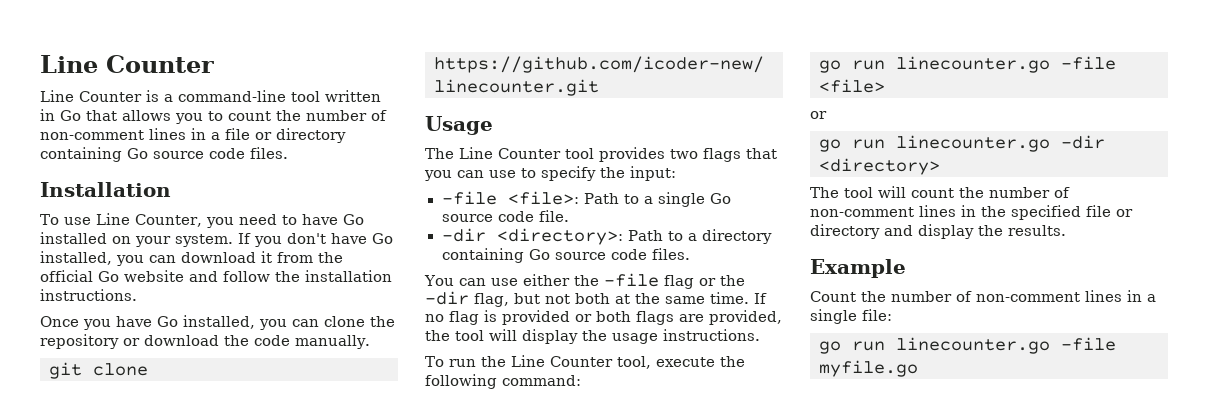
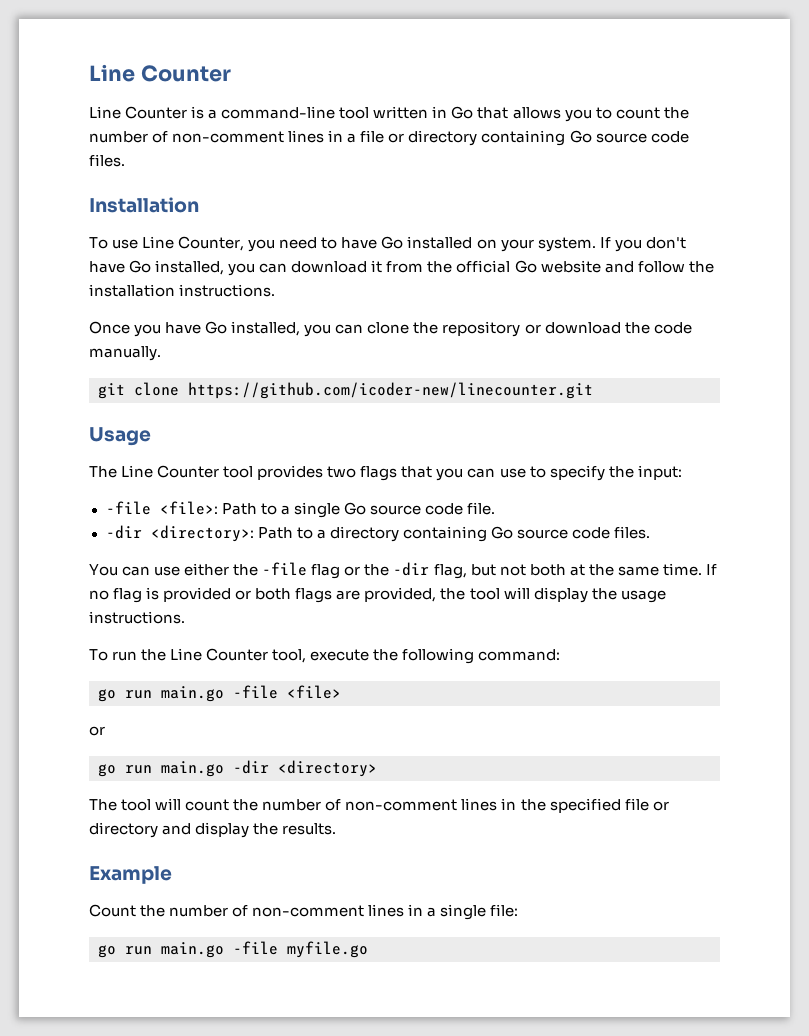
- go run linecounter.go -file <file>
+ go run main.go -file <file>
- go run linecounter.go -dir <directory>
+ go run main.go -dir <directory>
- go run linecounter.go -file myfile.go
+ go run main.go -file myfile.go

